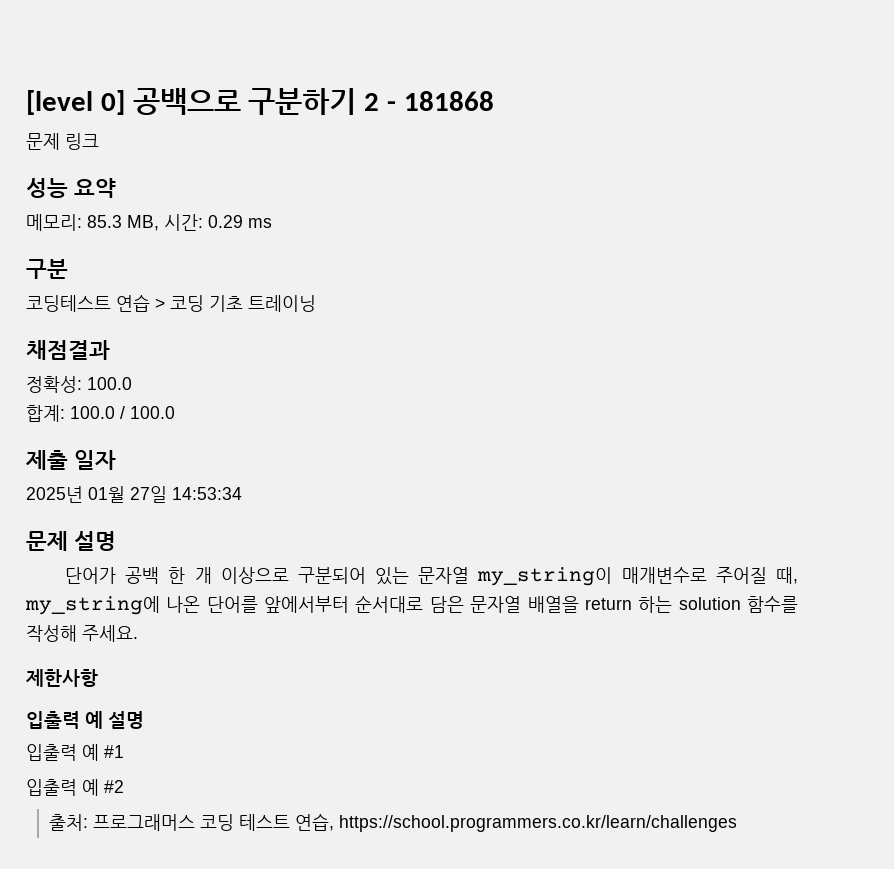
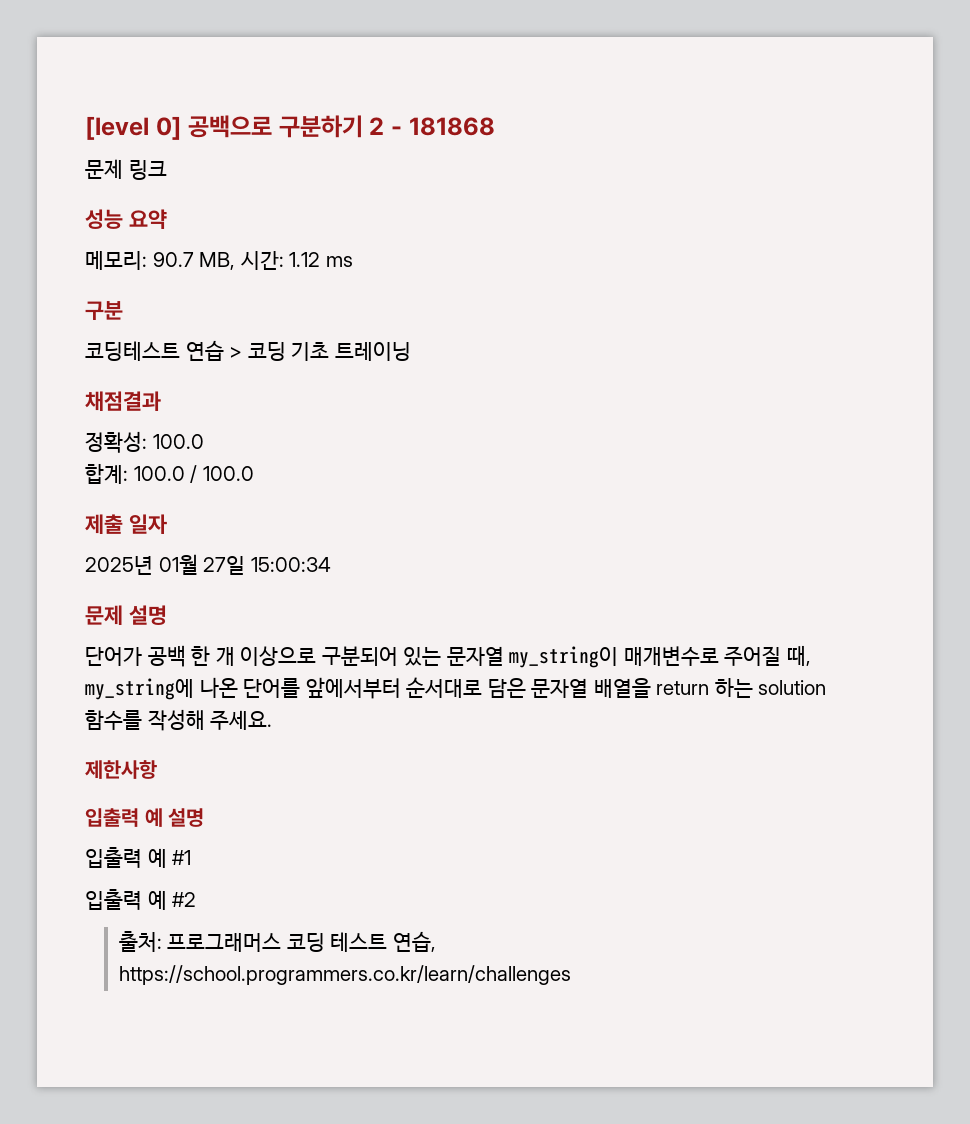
- 메모리: 85.3 MB, 시간: 0.29 ms
+ 메모리: 90.7 MB, 시간: 1.12 ms
- 2025년 01월 27일 14:53:34
+ 2025년 01월 27일 15:00:34

